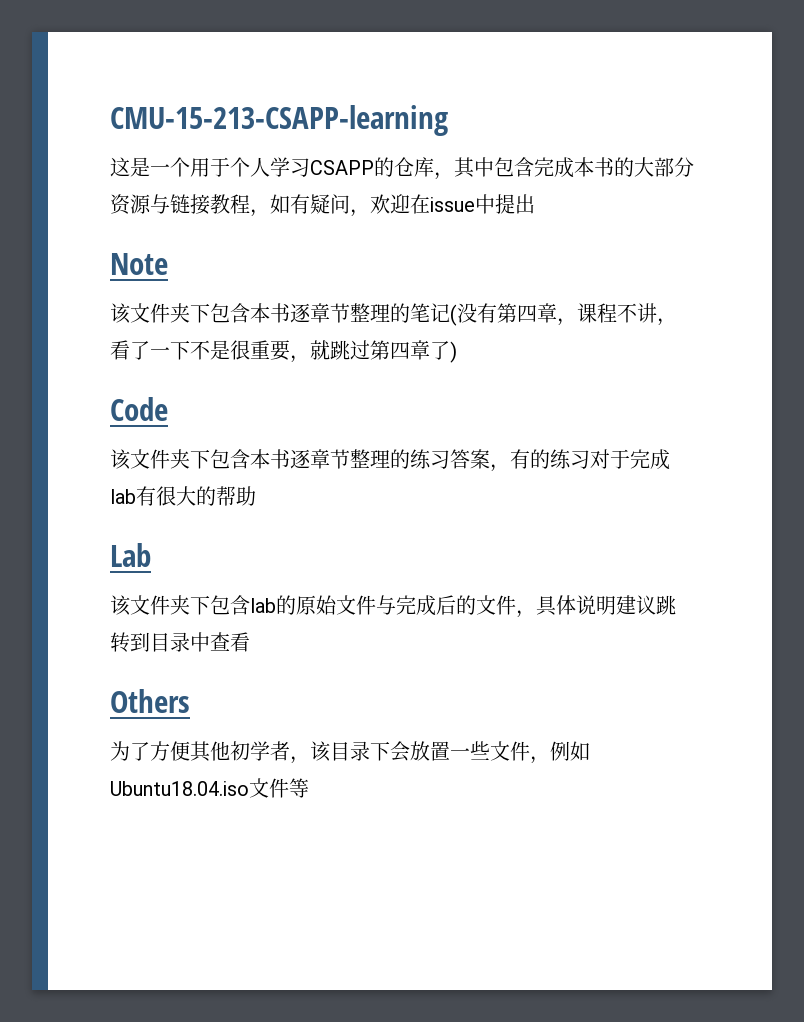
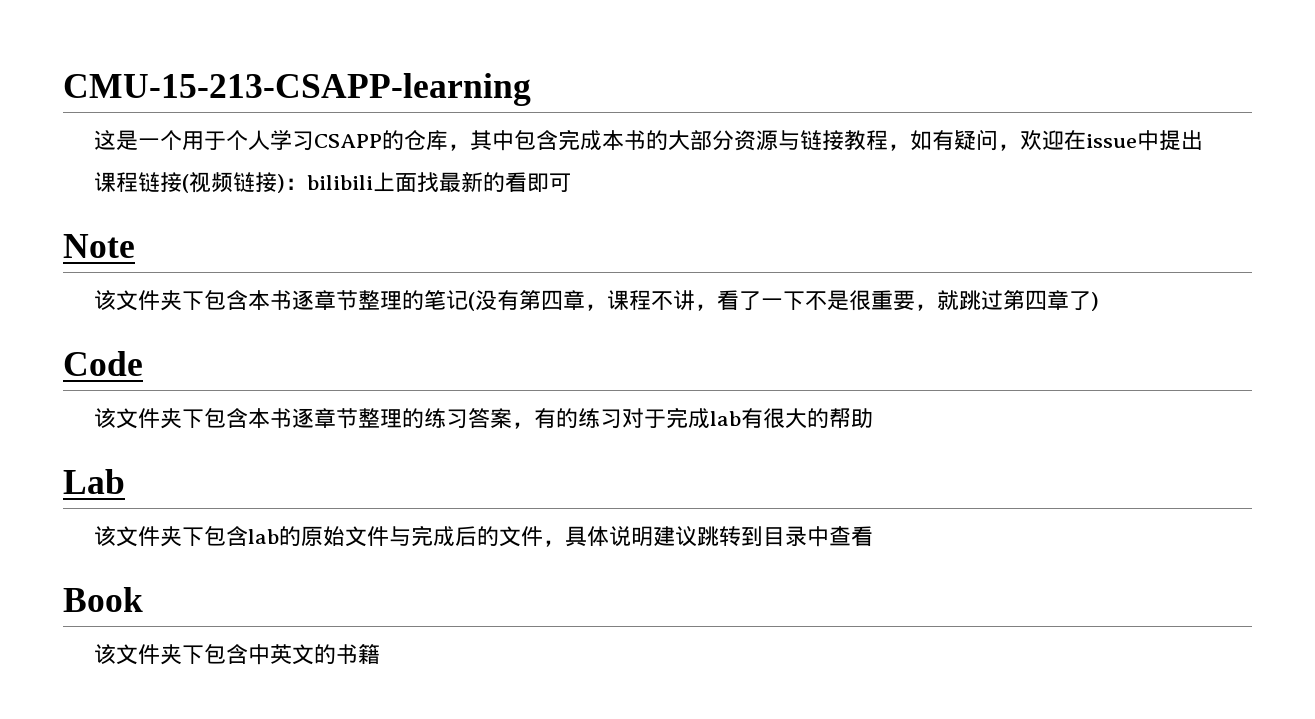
+ 课程链接(视频链接)：bilibili上面找最新的看即可
- Others
- 为了方便其他初学者，该目录下会放置一些文件，例如Ubuntu18.04.iso文件等
+ Book
+ 该文件夹下包含中英文的书籍

